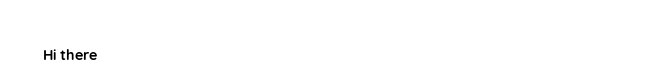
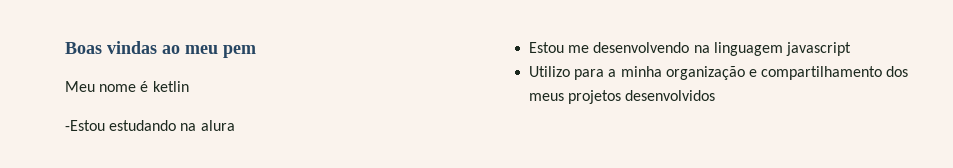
- Hi there
+ Boas vindas ao meu pem
+ Meu nome é ketlin
+ -Estou estudando na alura
+ Estou me desenvolvendo na linguagem javascript
+ Utilizo para a minha organização e compartilhamento dos meus projetos desenvolvidos

